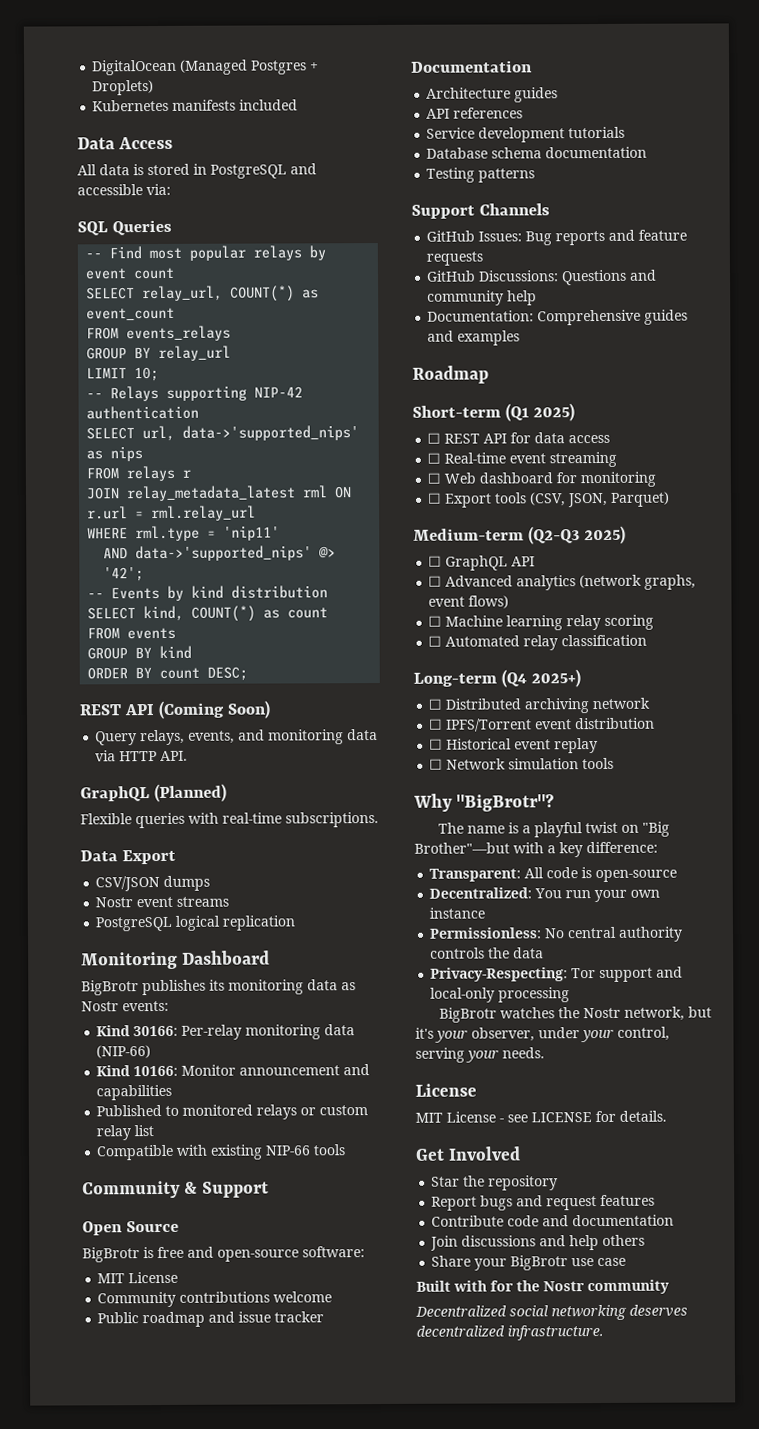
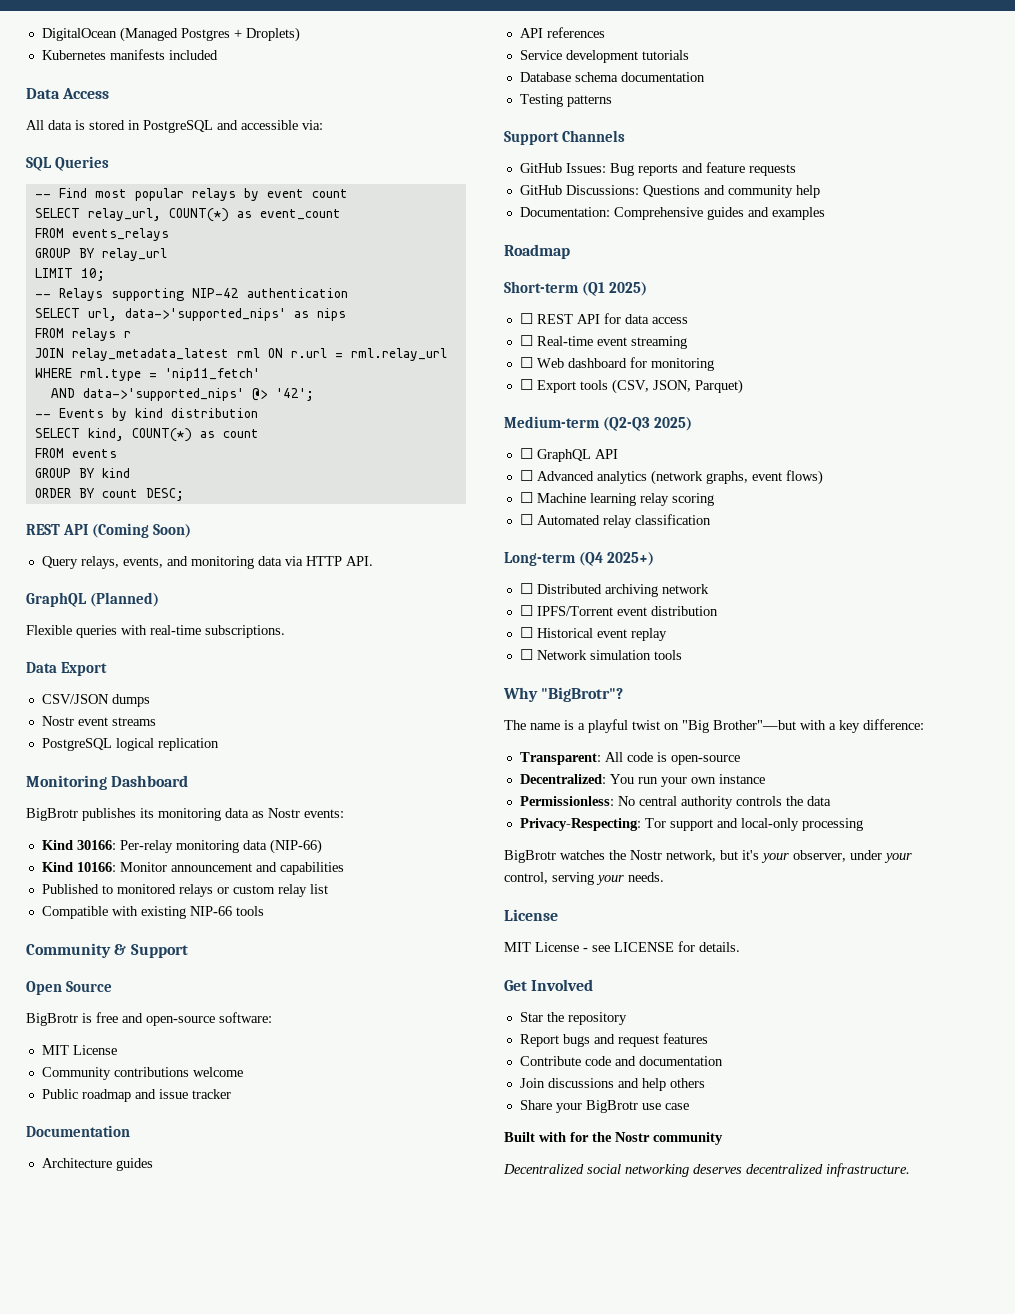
- WHERE rml.type = 'nip11'
+ WHERE rml.type = 'nip11_fetch'

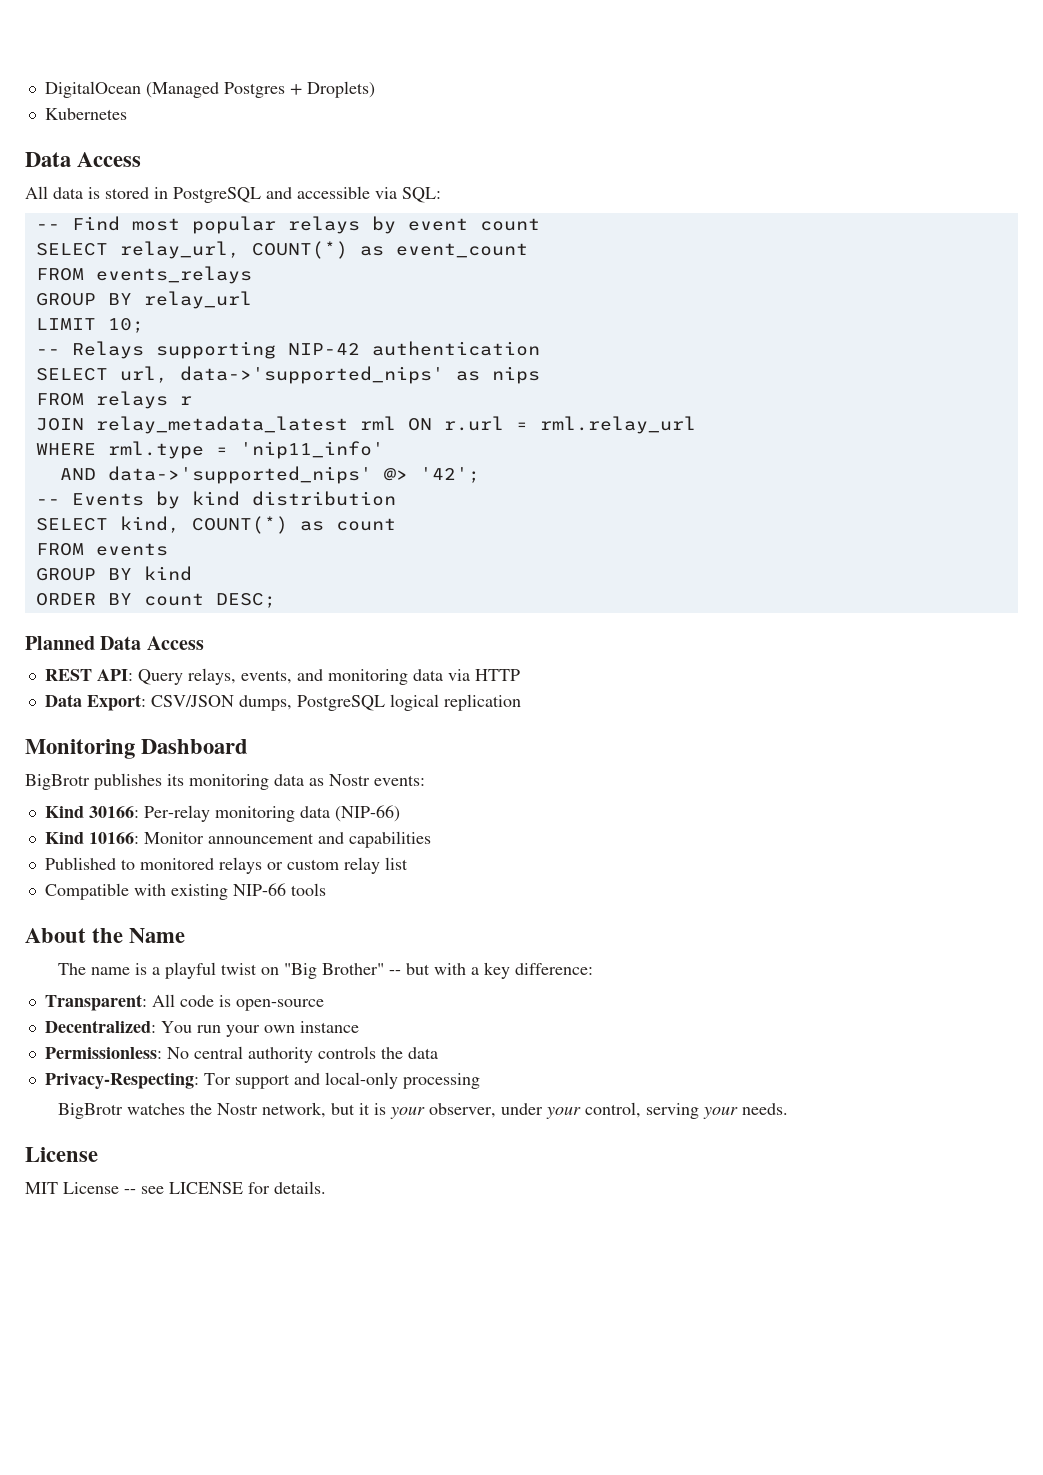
- Kubernetes manifests included
+ Kubernetes
- All data is stored in PostgreSQL and accessible via:
- SQL Queries
+ All data is stored in PostgreSQL and accessible via SQL:
- WHERE rml.type = 'nip11_fetch'
+ WHERE rml.type = 'nip11_info'
- REST API (Coming Soon)
- Query relays, events, and monitoring data via HTTP API.
- GraphQL (Planned)
- Flexible queries with real-time subscriptions.
- Data Export
- CSV/JSON dumps
- Nostr event streams
- PostgreSQL logical replication
+ Planned Data Access
+ REST API: Query relays, events, and monitoring data via HTTP
+ Data Export: CSV/JSON dumps, PostgreSQL logical replication
- Community & Support
- Open Source
- BigBrotr is free and open-source software:
- MIT License
- Community contributions welcome
- Public roadmap and issue tracker
- Documentation
- Architecture guides
- API references
- Service development tutorials
- Database schema documentation
- Testing patterns
- Support Channels
- GitHub Issues: Bug reports and feature requests
- GitHub Discussions: Questions and community help
- Documentation: Comprehensive guides and examples
- Roadmap
- Short-term (Q1 2025)
- ☐ REST API for data access
- ☐ Real-time event streaming
- ☐ Web dashboard for monitoring
- ☐ Export tools (CSV, JSON, Parquet)
- Medium-term (Q2-Q3 2025)
- ☐ GraphQL API
- ☐ Advanced analytics (network graphs, event flows)
- ☐ Machine learning relay scoring
- ☐ Automated relay classification
- Long-term (Q4 2025+)
- ☐ Distributed archiving network
- ☐ IPFS/Torrent event distribution
- ☐ Historical event replay
- ☐ Network simulation tools
- Why "BigBrotr"?
+ About the Name
- The name is a playful twist on "Big Brother"—but with a key difference:
+ The name is a playful twist on "Big Brother" -- but with a key difference:
- BigBrotr watches the Nostr network, but it's your observer, under your control, serving your needs.
+ BigBrotr watches the Nostr network, but it is your observer, under your control, serving your needs.
- MIT License - see LICENSE for details.
+ MIT License -- see LICENSE for details.
- Get Involved
- Star the repository
- Report bugs and request features
- Contribute code and documentation
- Join discussions and help others
- Share your BigBrotr use case
- Built with for the Nostr community
- Decentralized social networking deserves decentralized infrastructure.

